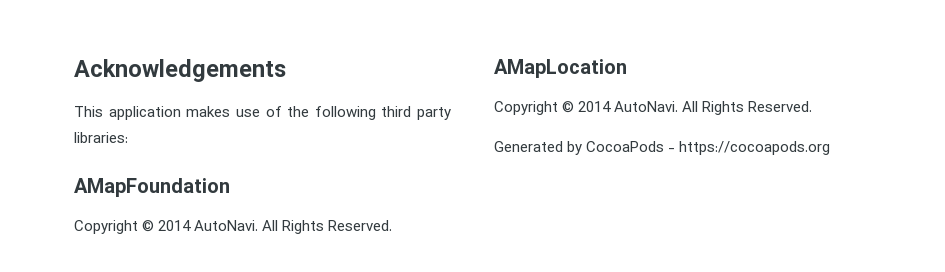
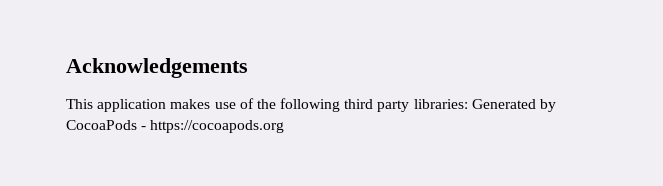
- This application makes use of the following third party libraries:
- AMapFoundation
- Copyright © 2014 AutoNavi. All Rights Reserved.
- AMapLocation
- Copyright © 2014 AutoNavi. All Rights Reserved.
- Generated by CocoaPods - https://cocoapods.org
+ This application makes use of the following third party libraries: Generated by CocoaPods - https://cocoapods.org

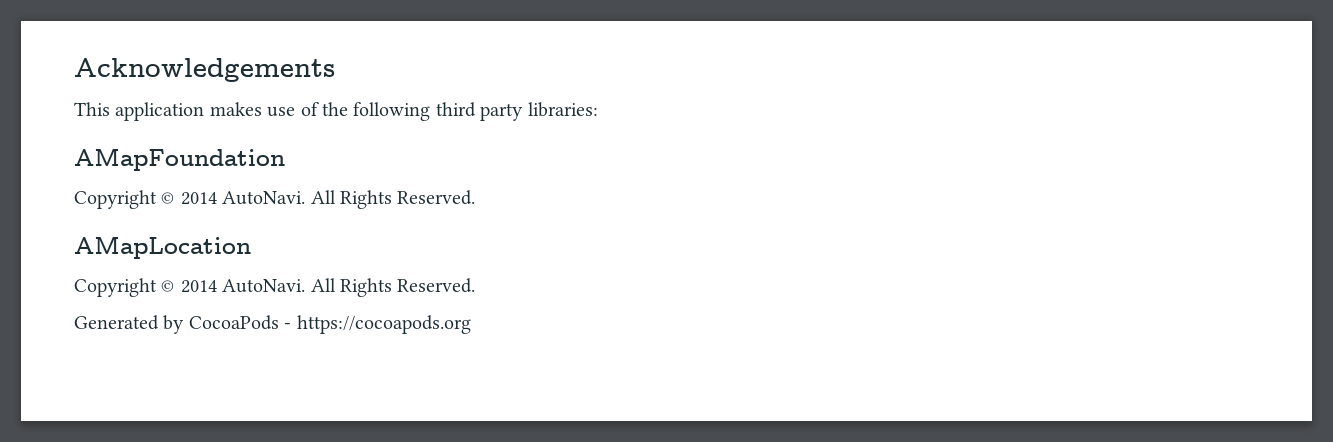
- This application makes use of the following third party libraries: Generated by CocoaPods - https://cocoapods.org
+ This application makes use of the following third party libraries:
+ AMapFoundation
+ Copyright © 2014 AutoNavi. All Rights Reserved.
+ AMapLocation
+ Copyright © 2014 AutoNavi. All Rights Reserved.
+ Generated by CocoaPods - https://cocoapods.org

